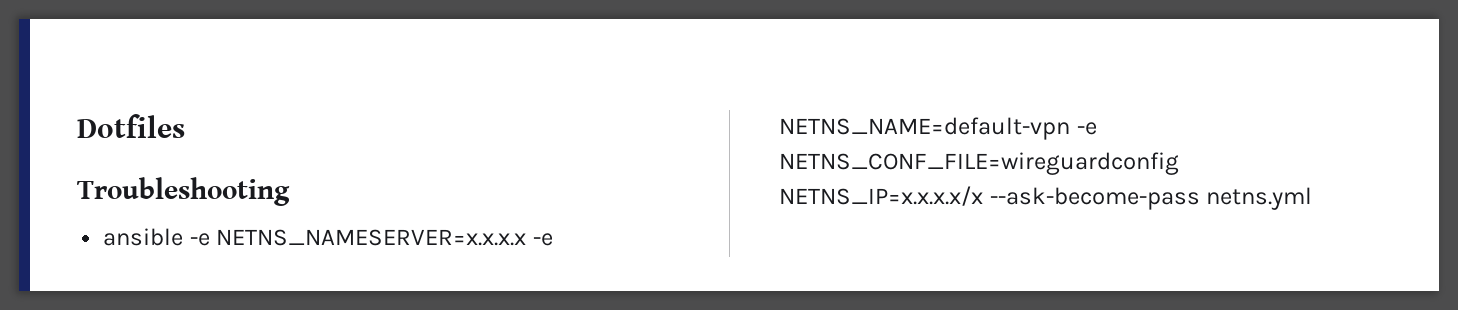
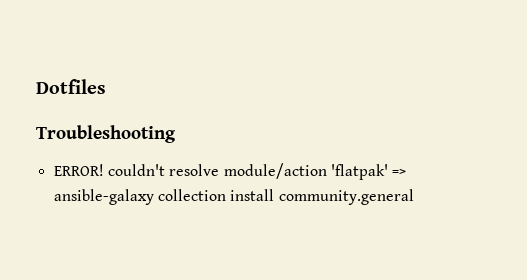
- ansible -e NETNS_NAMESERVER=x.x.x.x -e NETNS_NAME=default-vpn -e NETNS_CONF_FILE=wireguardconfig NETNS_IP=x.x.x.x/x --ask-become-pass netns.yml
+ ERROR! couldn't resolve module/action 'flatpak' => ansible-galaxy collection install community.general

